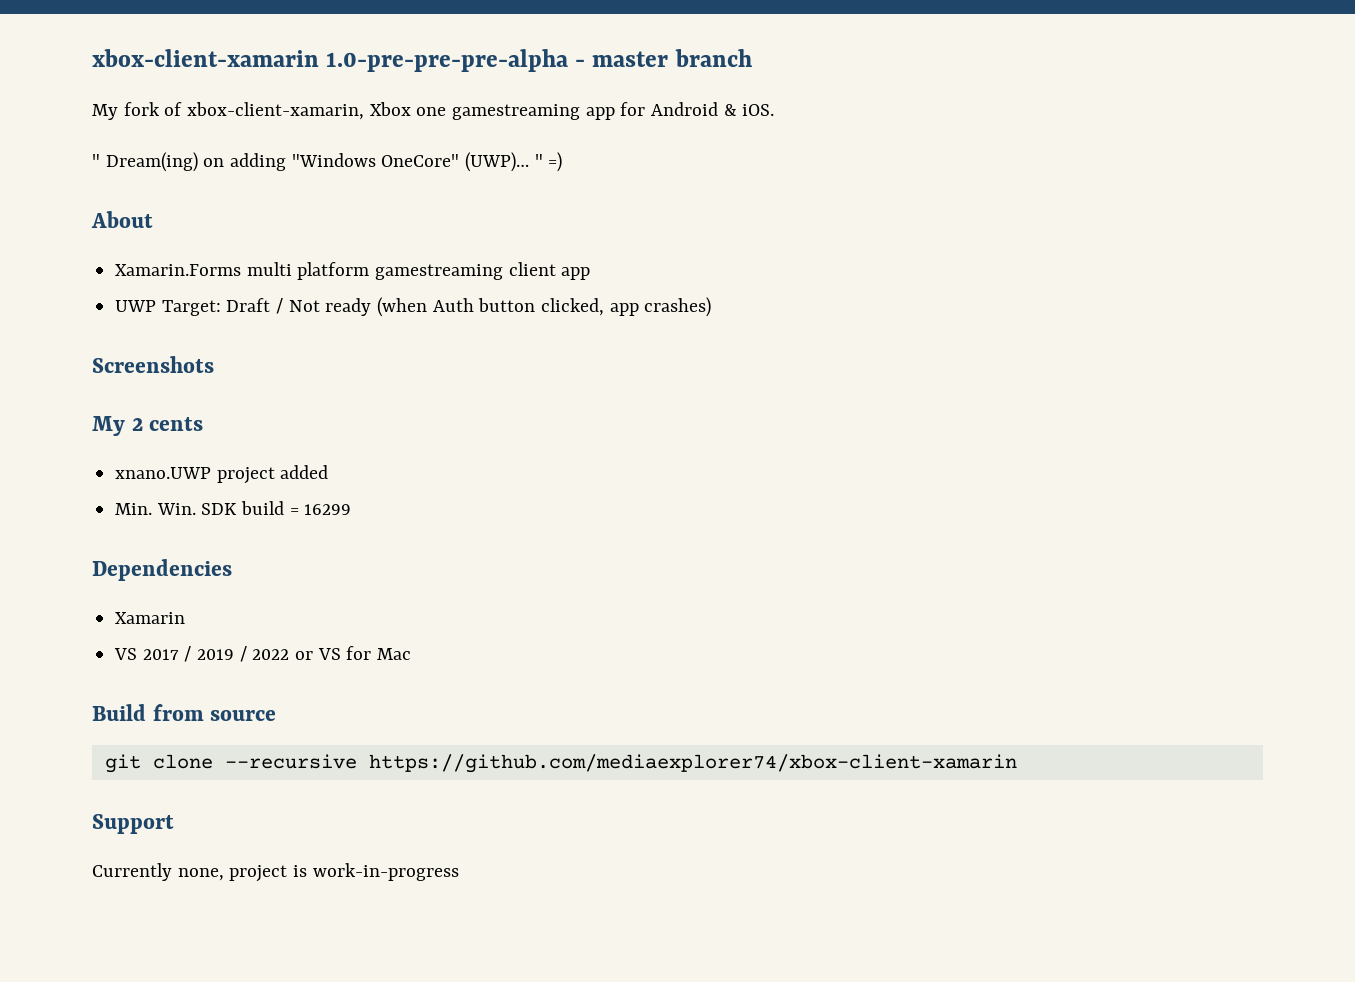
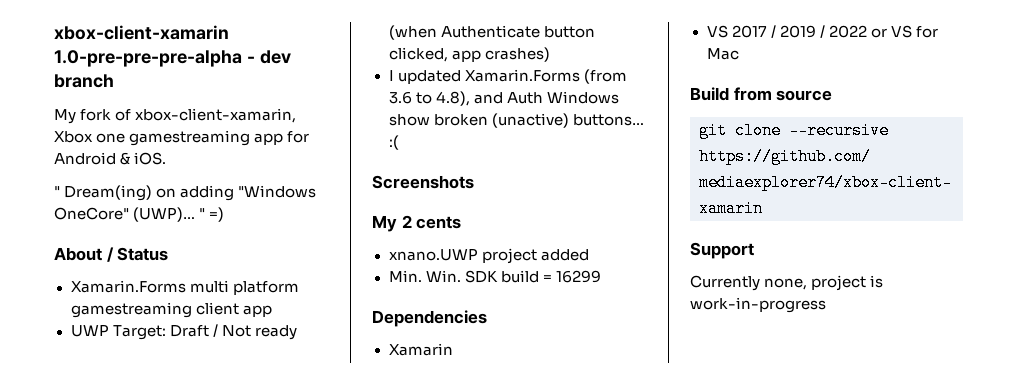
- xbox-client-xamarin 1.0-pre-pre-pre-alpha - master branch
+ xbox-client-xamarin 1.0-pre-pre-pre-alpha - dev branch
- About
+ About / Status
- UWP Target: Draft / Not ready (when Auth button clicked, app crashes)
+ UWP Target: Draft / Not ready (when Authenticate button clicked, app crashes)
+ I updated Xamarin.Forms (from 3.6 to 4.8), and Auth Windows show broken (unactive) buttons… :(

